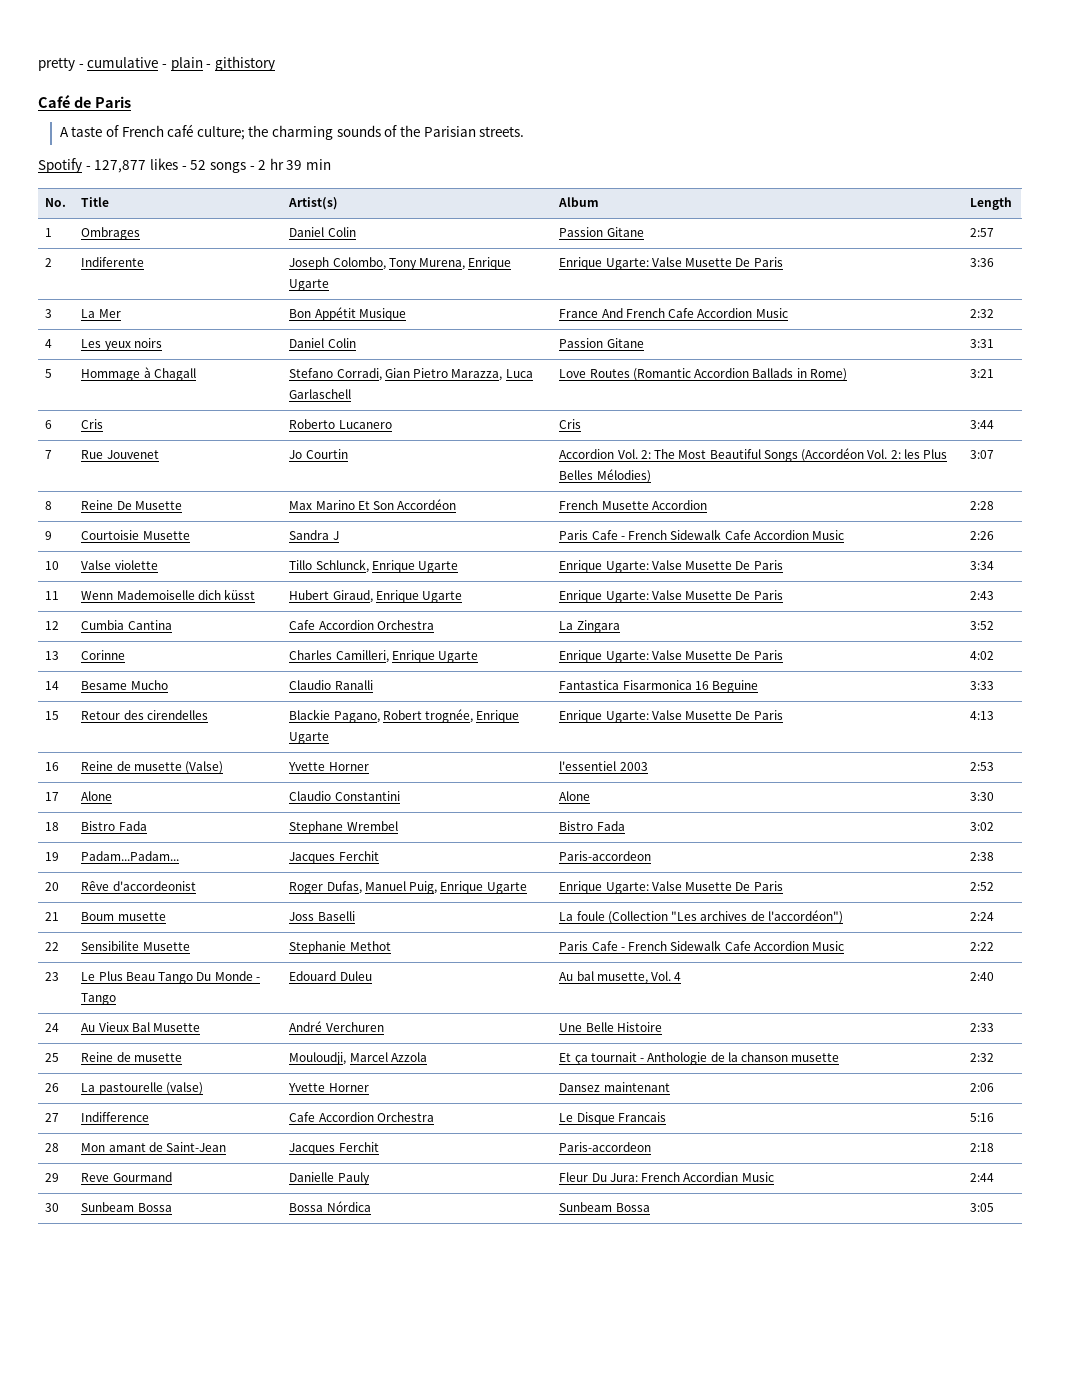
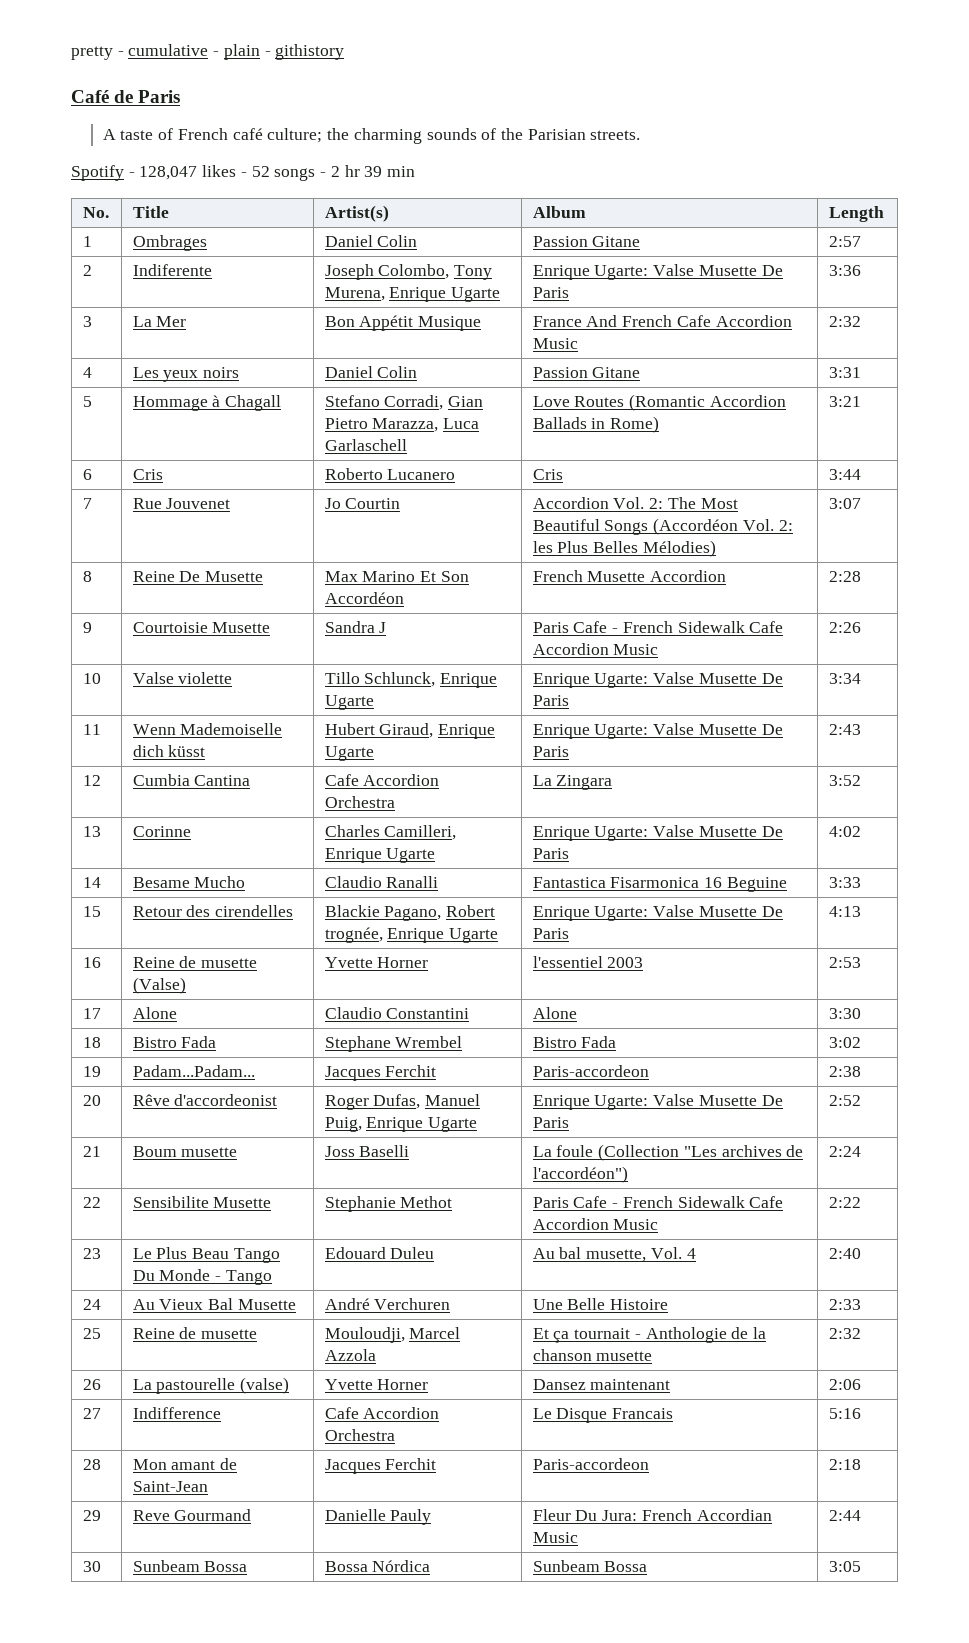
- Spotify - 127,877 likes - 52 songs - 2 hr 39 min
+ Spotify - 128,047 likes - 52 songs - 2 hr 39 min

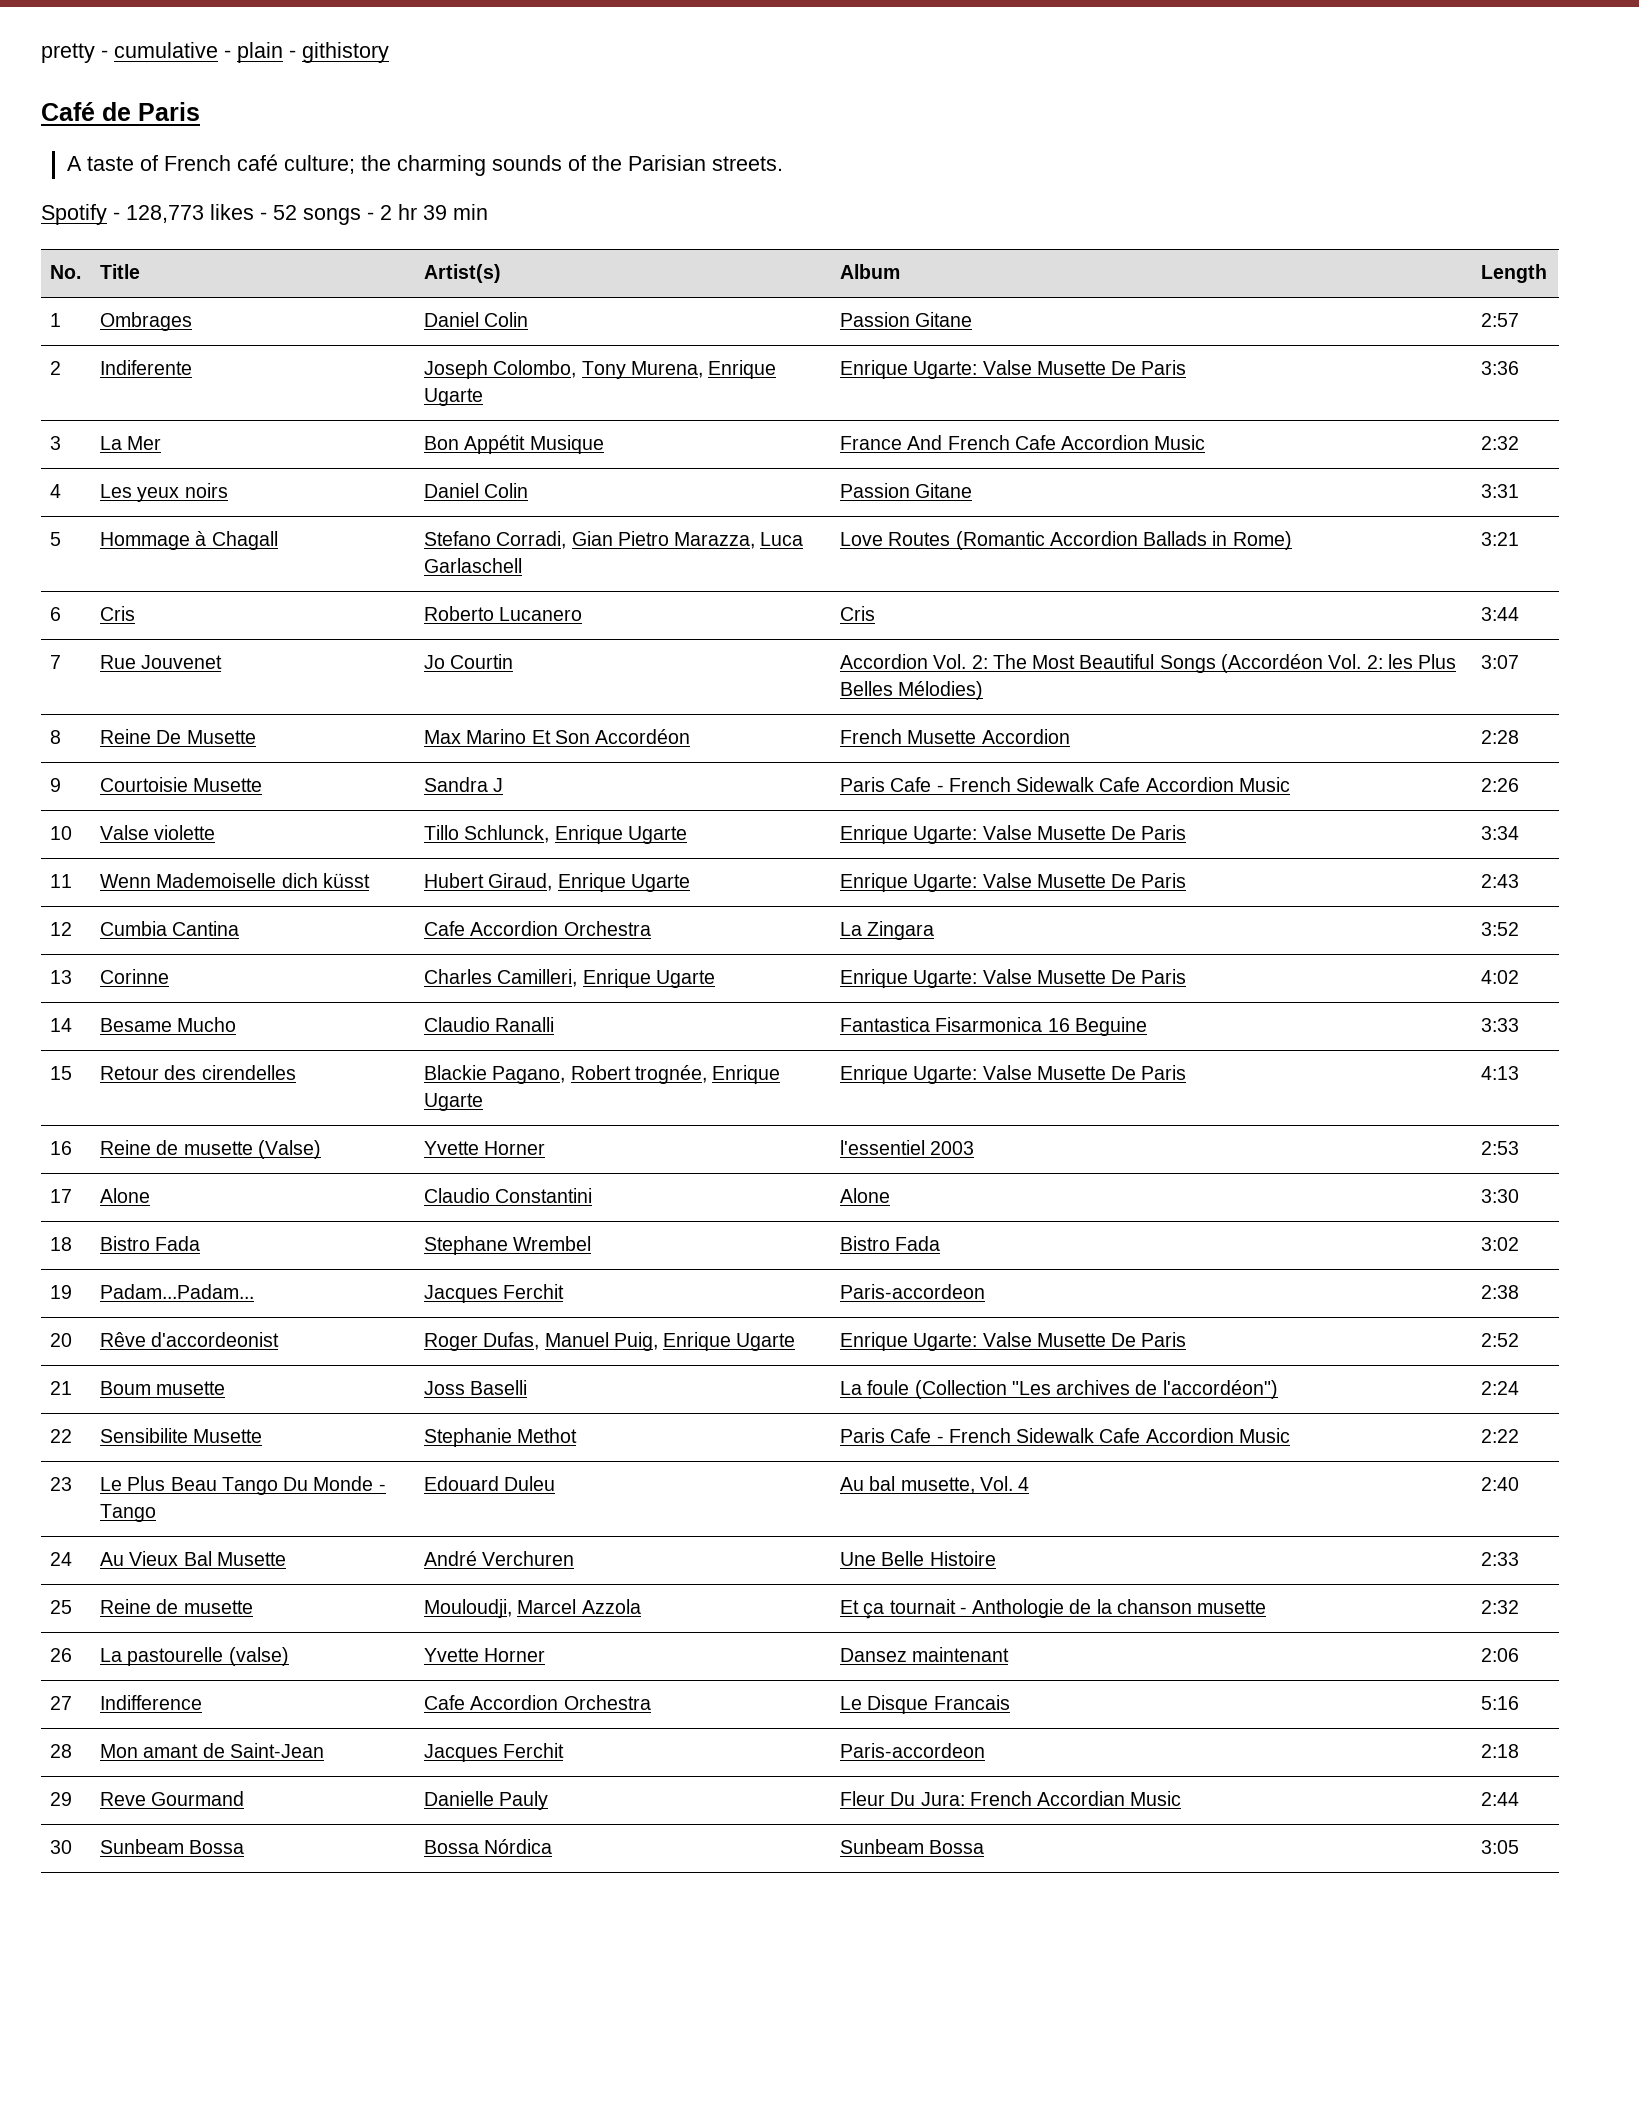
- Spotify - 128,047 likes - 52 songs - 2 hr 39 min
+ Spotify - 128,773 likes - 52 songs - 2 hr 39 min

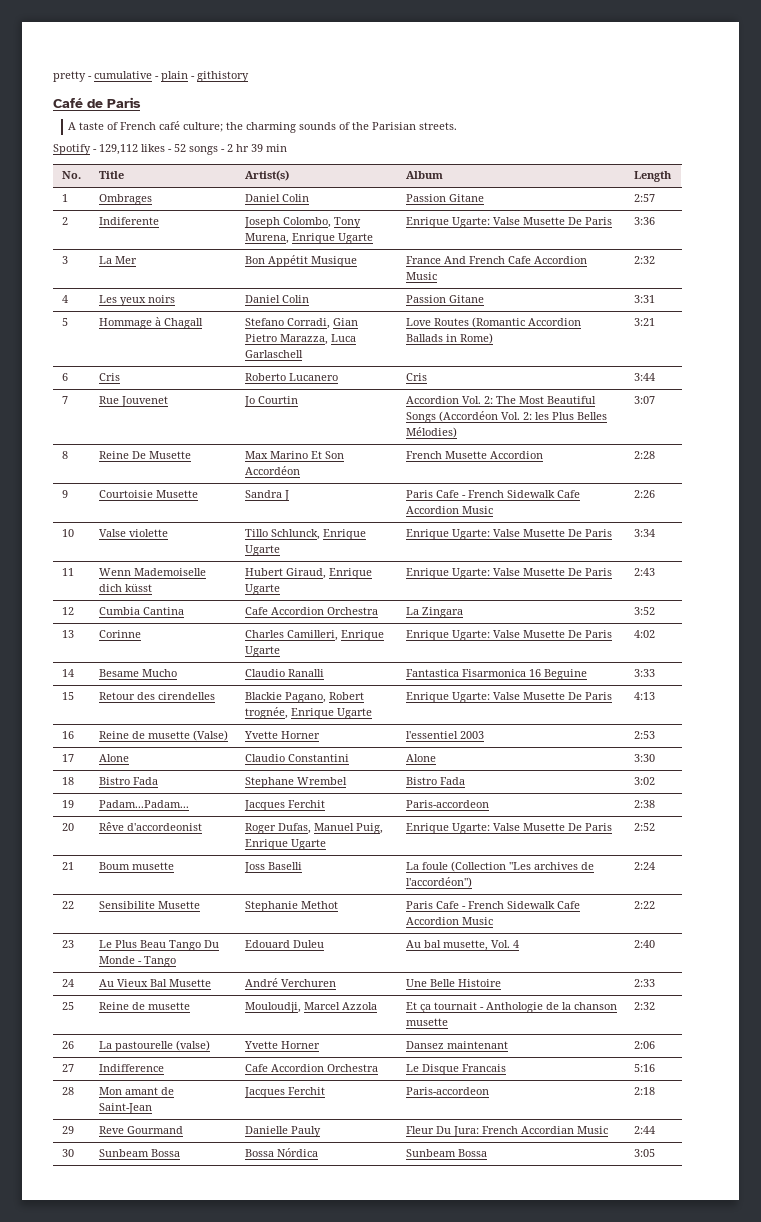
- Spotify - 128,773 likes - 52 songs - 2 hr 39 min
+ Spotify - 129,112 likes - 52 songs - 2 hr 39 min

